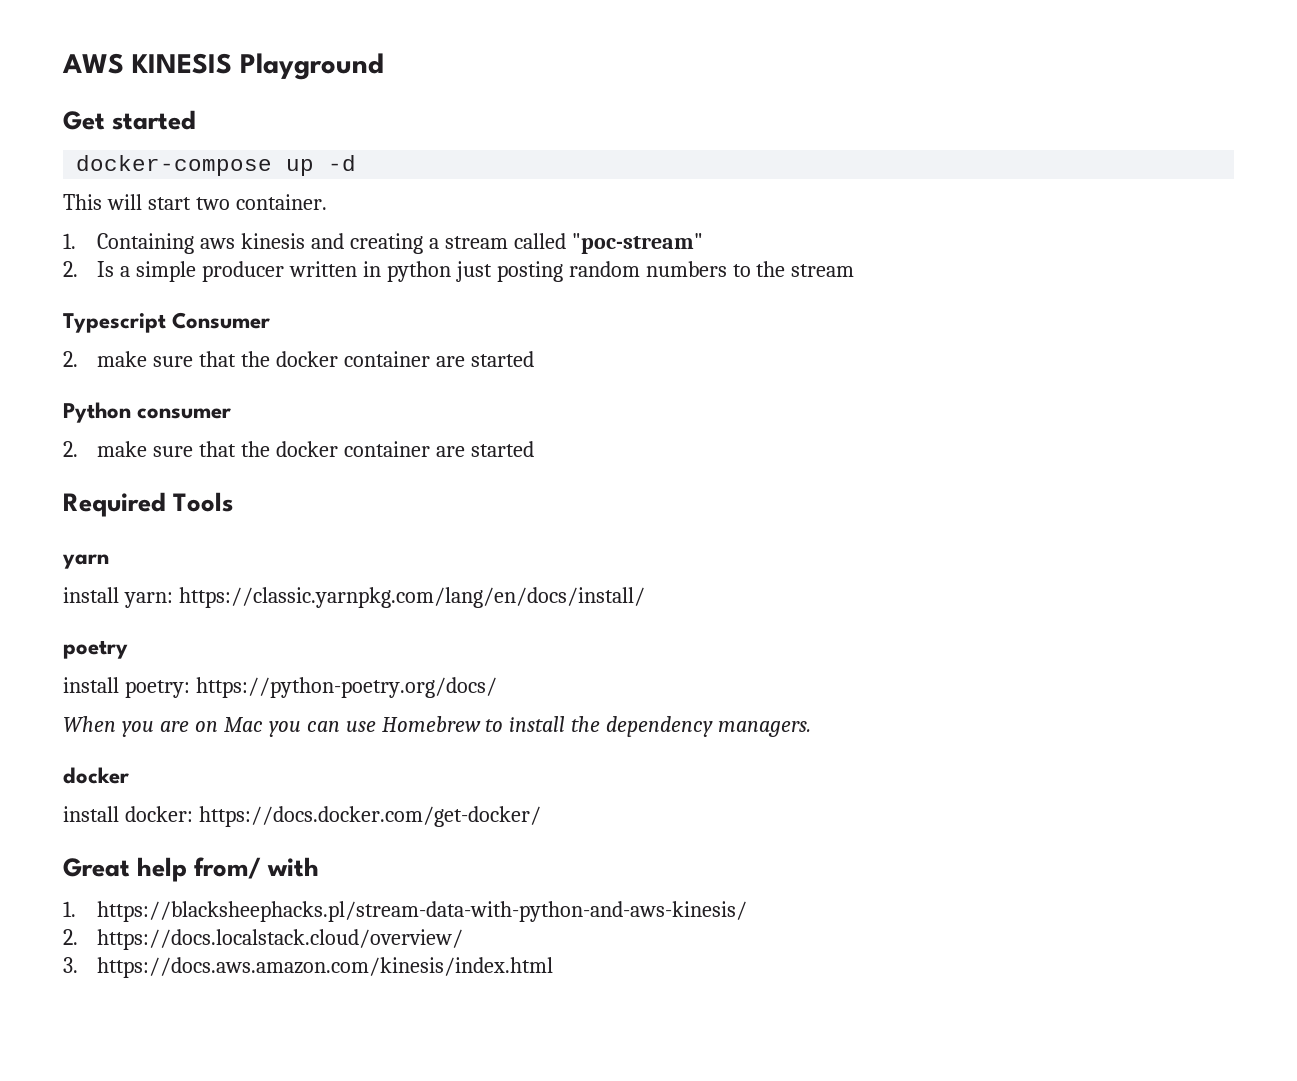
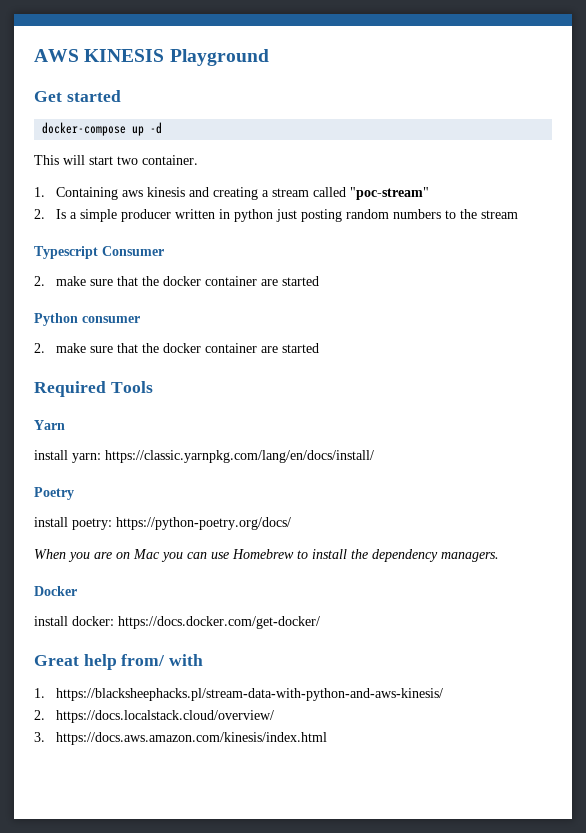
- yarn
+ Yarn
- poetry
+ Poetry
  When you are on Mac you can use Homebrew to install the dependency managers.
- docker
+ Docker

